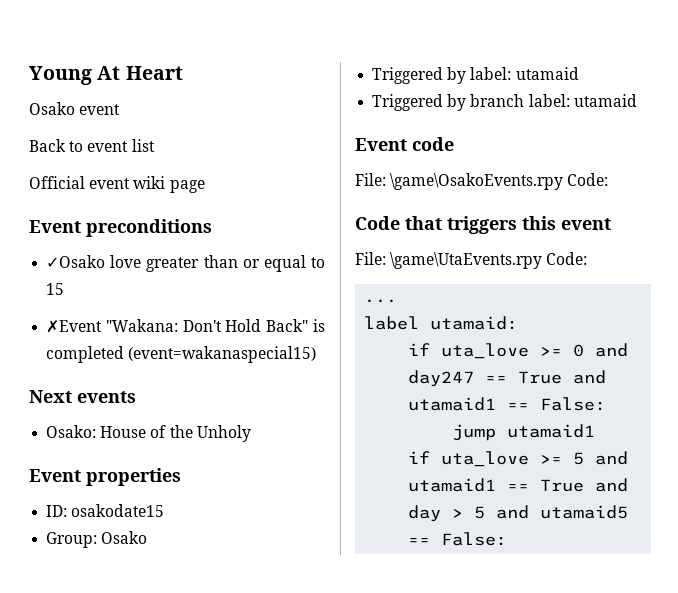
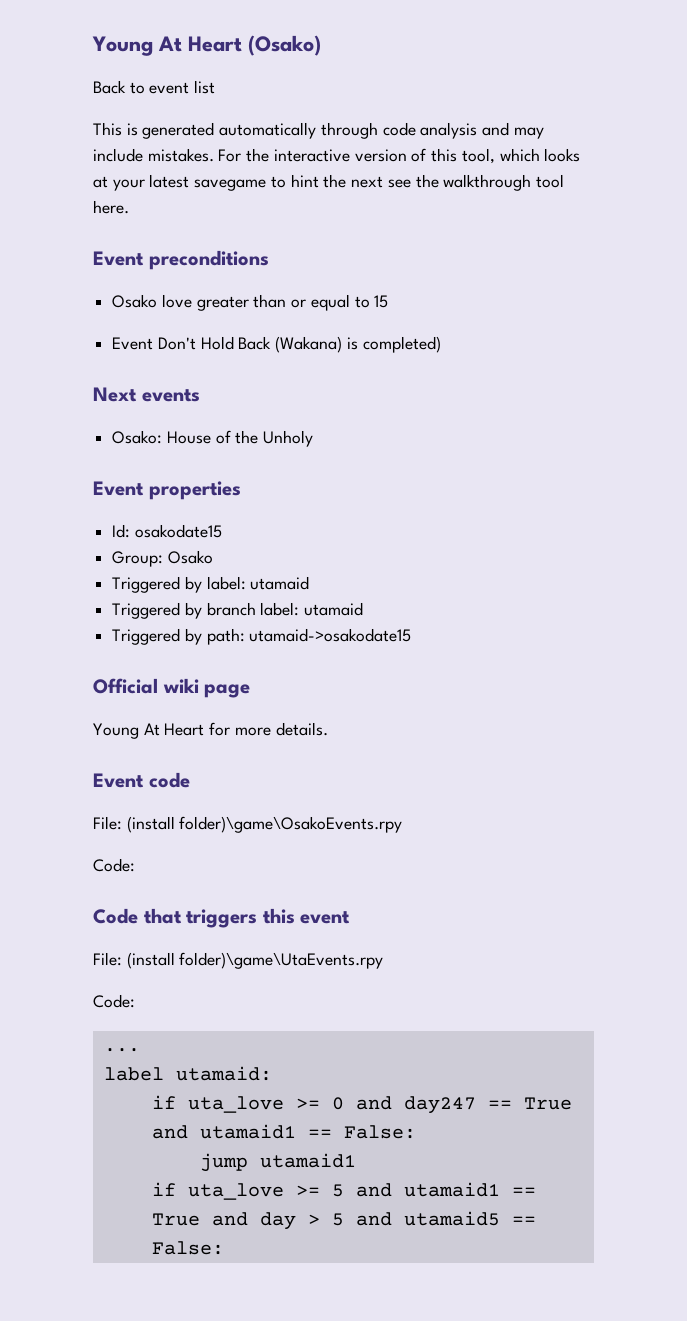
- Young At Heart
- Osako event
+ Young At Heart (Osako)
- Official event wiki page
+ This is generated automatically through code analysis and may include mistakes. For the interactive version of this tool, which looks at your latest savegame to hint the next see the walkthrough tool here.
- ✓Osako love greater than or equal to 15
+ Osako love greater than or equal to 15
- ✗Event "Wakana: Don't Hold Back" is completed (event=wakanaspecial15)
+ Event Don't Hold Back (Wakana) is completed)
- ID: osakodate15
+ Id: osakodate15
+ Triggered by path: utamaid->osakodate15
+ Official wiki page
+ Young At Heart for more details.
- File: \game\OsakoEvents.rpy Code:
+ File: (install folder)\game\OsakoEvents.rpy
+ Code:
- File: \game\UtaEvents.rpy Code:
+ File: (install folder)\game\UtaEvents.rpy
+ Code:

